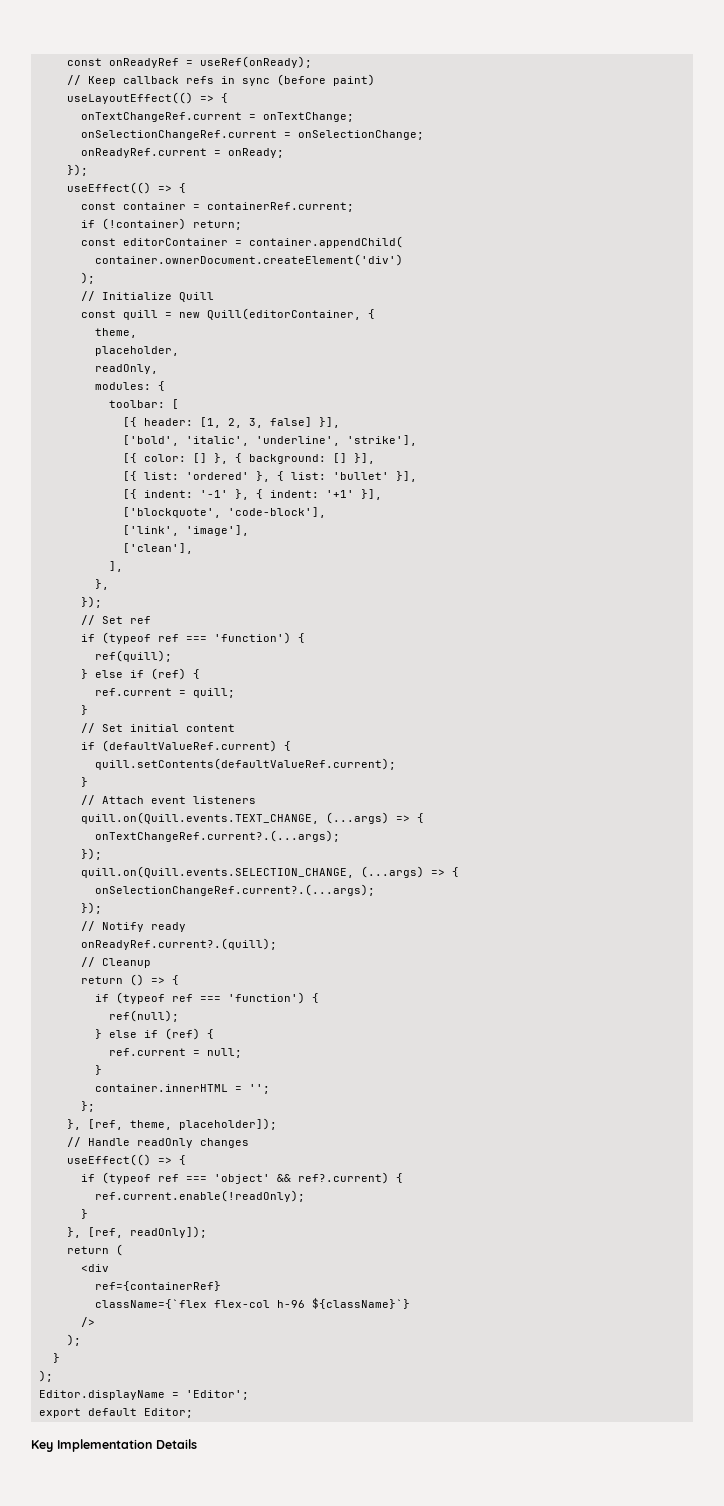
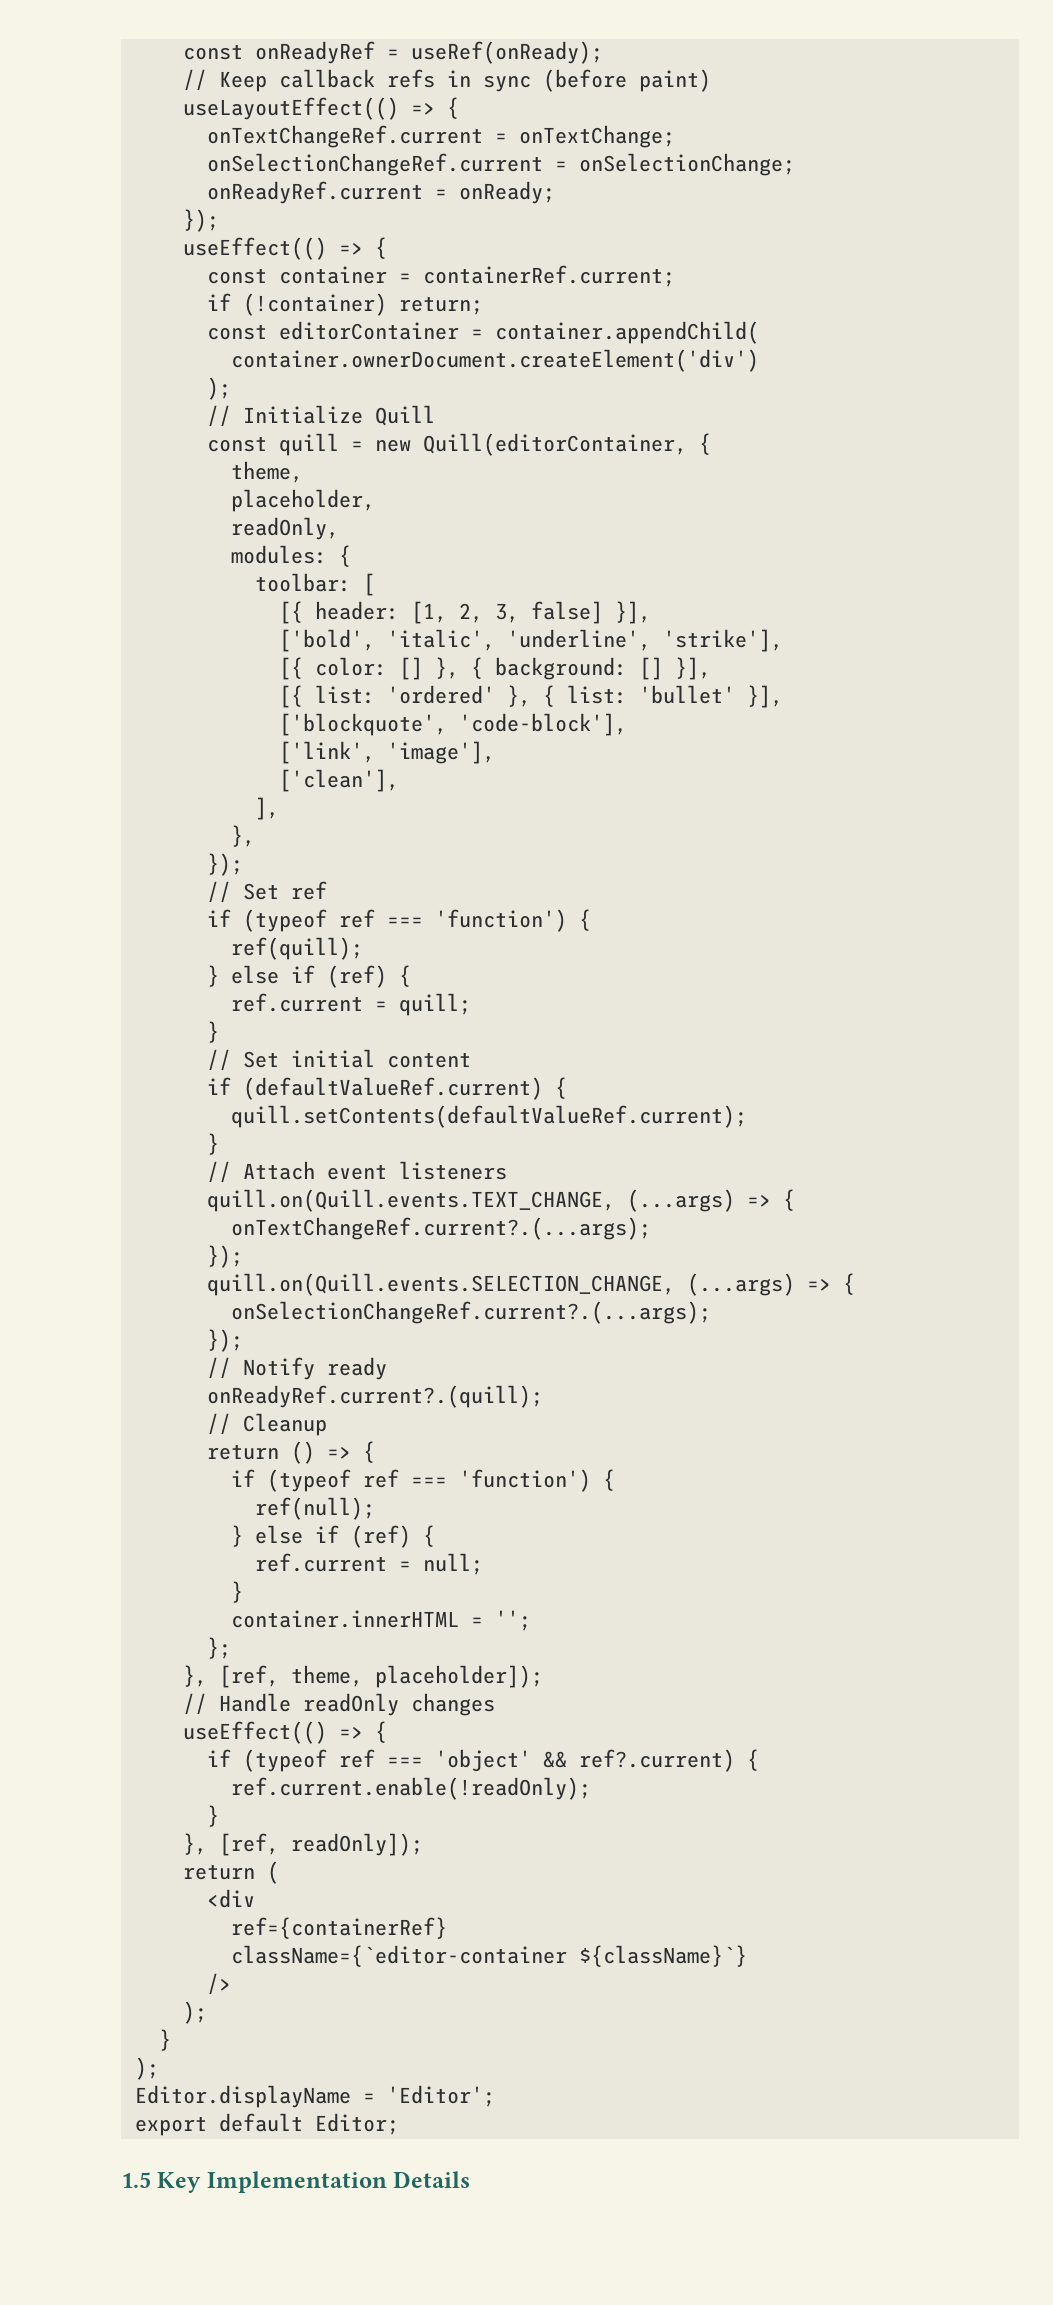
- [{ indent: '-1' }, { indent: '+1' }],
- className={`flex flex-col h-96 ${className}`}
+ className={`editor-container ${className}`}
- Key Implementation Details
+ 1.5 Key Implementation Details

